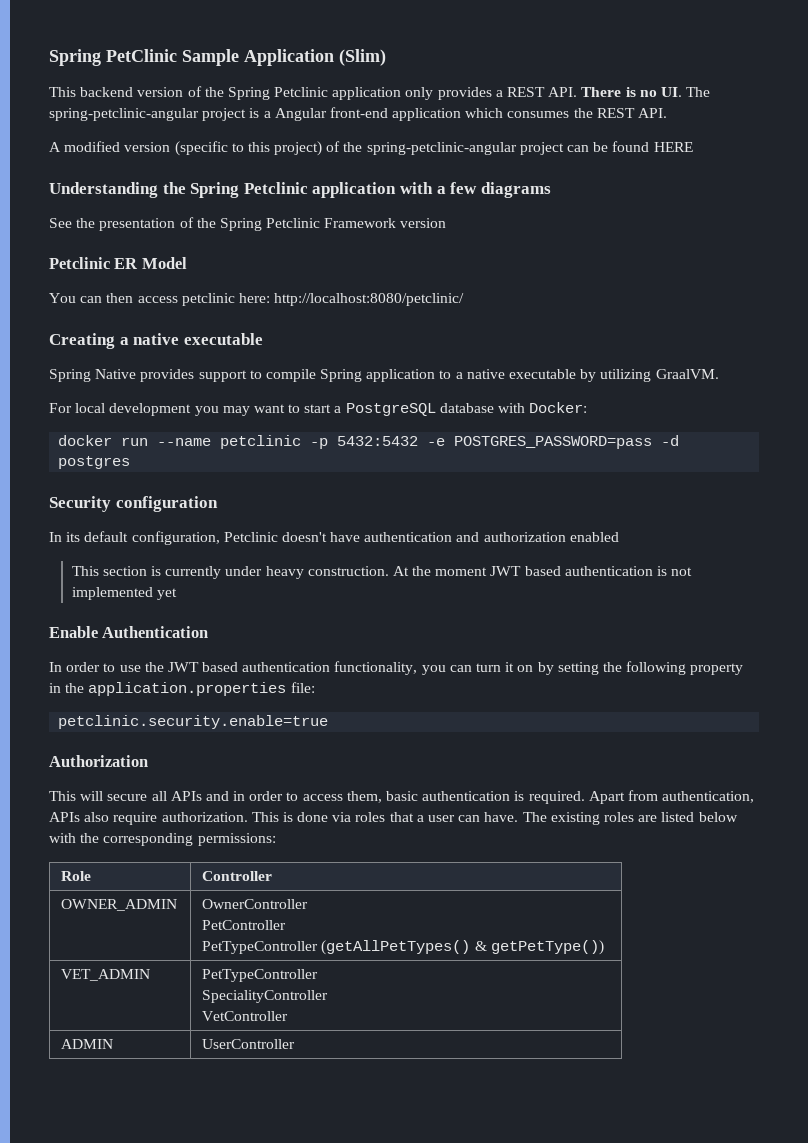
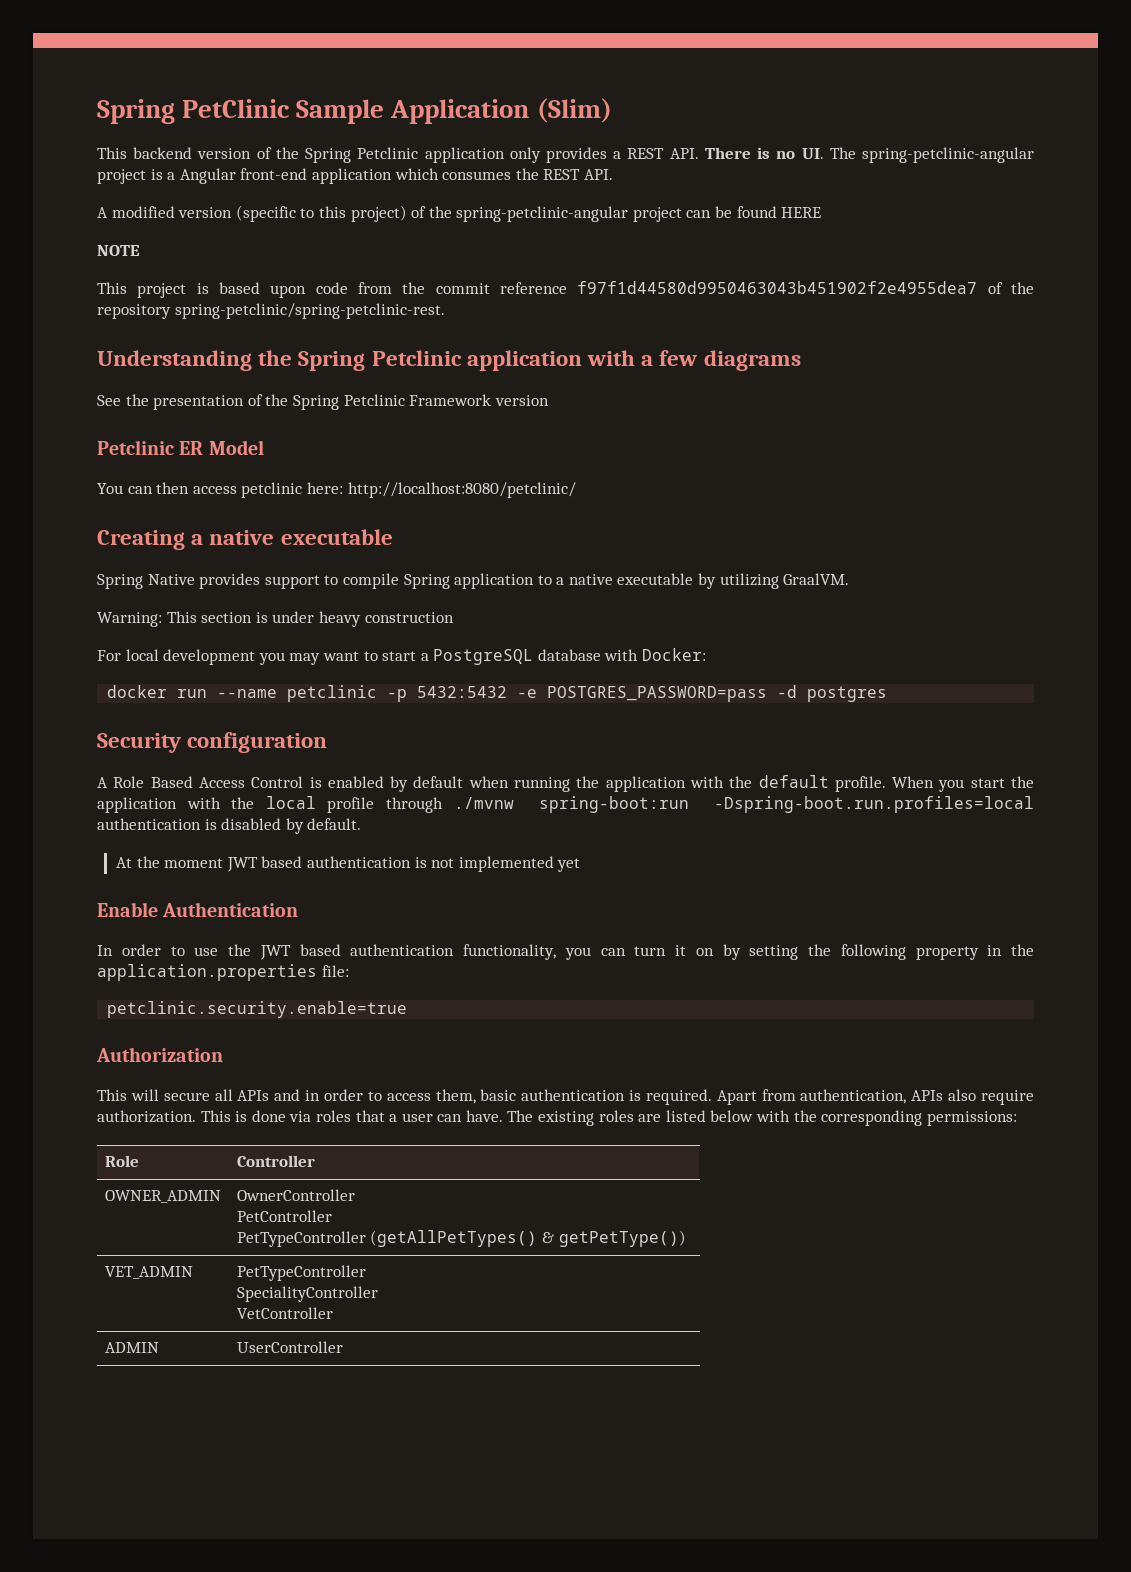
+ NOTE
+ This project is based upon code from the commit reference f97f1d44580d9950463043b451902f2e4955dea7 of the repository spring-petclinic/spring-petclinic-rest.
+ Warning: This section is under heavy construction
- In its default configuration, Petclinic doesn't have authentication and authorization enabled
- This section is currently under heavy construction. At the moment JWT based authentication is not implemented yet
+ A Role Based Access Control is enabled by default when running the application with the default profile. When you start the application with the local profile through ./mvnw spring-boot:run -Dspring-boot.run.profiles=local authentication is disabled by default.
+ At the moment JWT based authentication is not implemented yet

